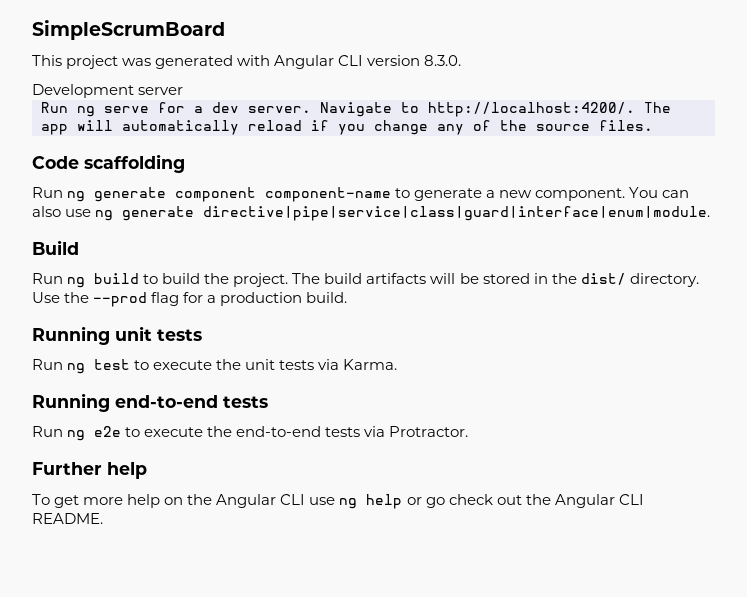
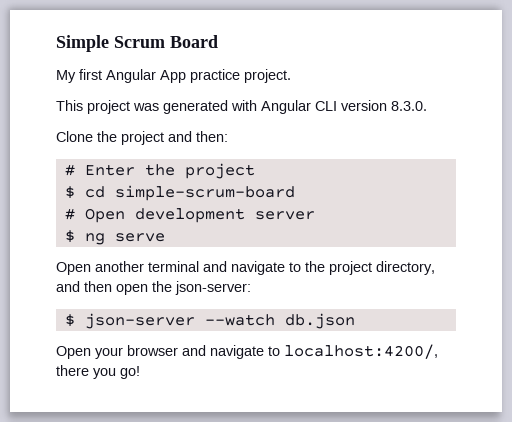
- SimpleScrumBoard
+ Simple Scrum Board
+ My first Angular App practice project.
- Development server
+ Clone the project and then:
+ # Enter the project
+ $ cd simple-scrum-board
+ # Open development server
- Run ng serve for a dev server. Navigate to http://localhost:4200/. The app will automatically reload if you change any of the source files.
- Code scaffolding
- Run ng generate component component-name to generate a new component. You can also use ng generate directive|pipe|service|class|guard|interface|enum|module.
- Build
- Run ng build to build the project. The build artifacts will be stored in the dist/ directory. Use the --prod flag for a production build.
- Running unit tests
- Run ng test to execute the unit tests via Karma.
- Running end-to-end tests
- Run ng e2e to execute the end-to-end tests via Protractor.
- Further help
- To get more help on the Angular CLI use ng help or go check out the Angular CLI README.
+ $ ng serve
+ Open another terminal and navigate to the project directory, and then open the json-server:
+ $ json-server --watch db.json
+ Open your browser and navigate to localhost:4200/, there you go!

